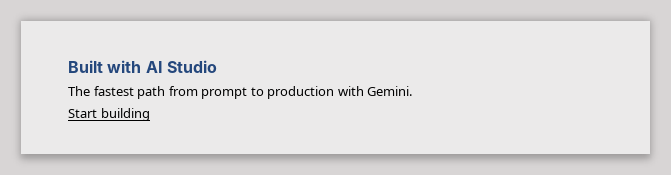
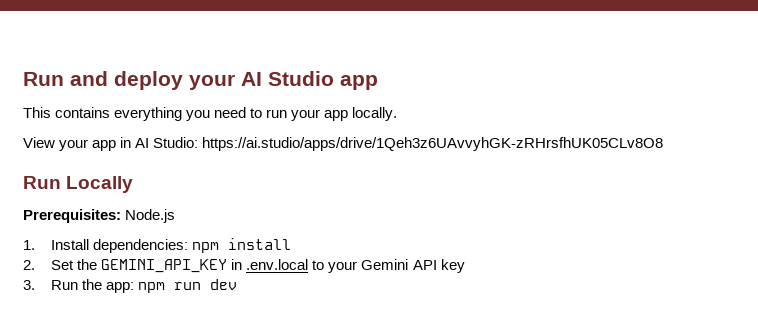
- Built with AI Studio
- The fastest path from prompt to production with Gemini.
- Start building
+ Run and deploy your AI Studio app
+ This contains everything you need to run your app locally.
+ View your app in AI Studio: https://ai.studio/apps/drive/1Qeh3z6UAvvyhGK-zRHrsfhUK05CLv8O8
+ Run Locally
+ Prerequisites: Node.js
+ 1. Install dependencies: npm install
+ 2. Set the GEMINI_API_KEY in .env.local to your Gemini API key
+ 3. Run the app: npm run dev

